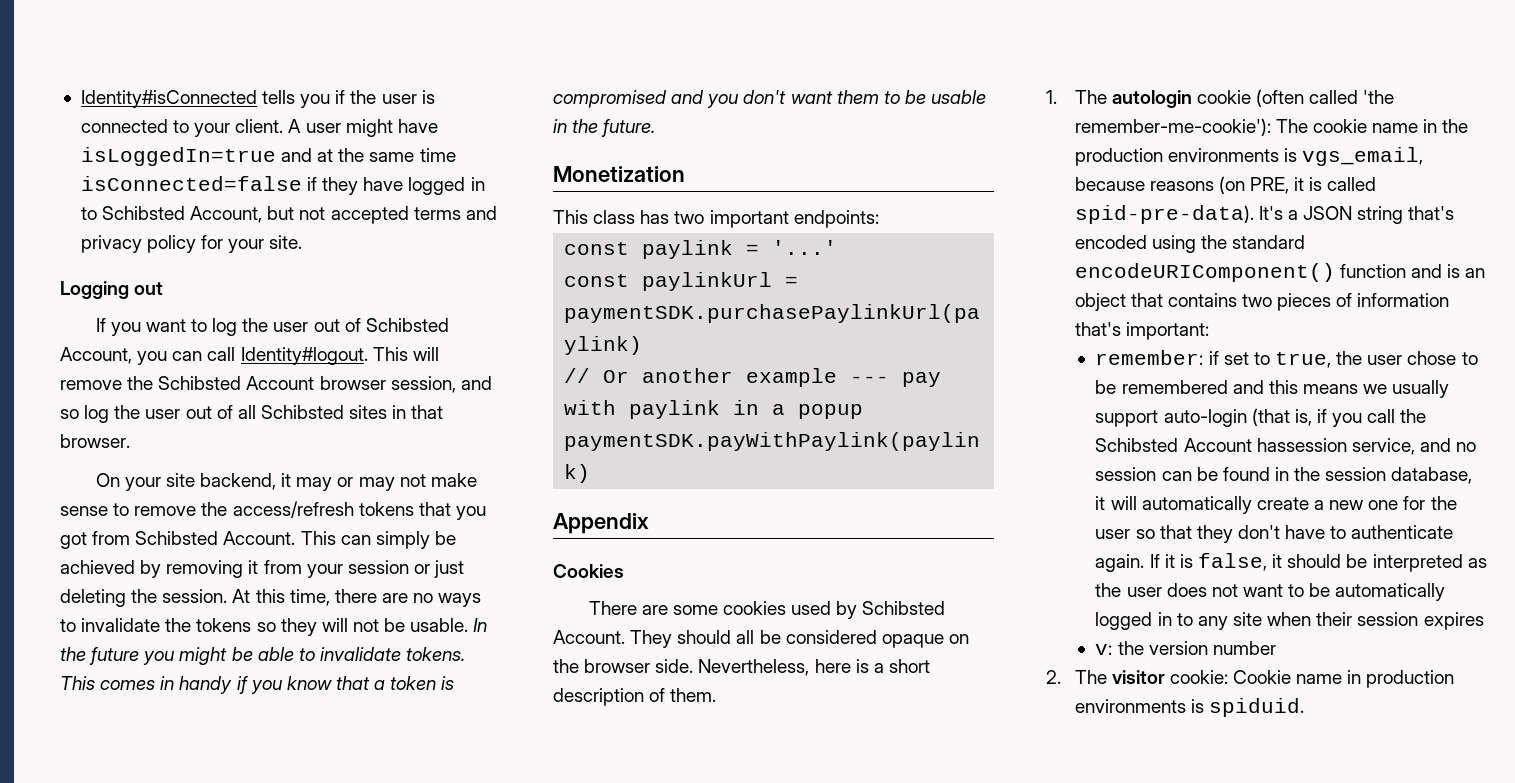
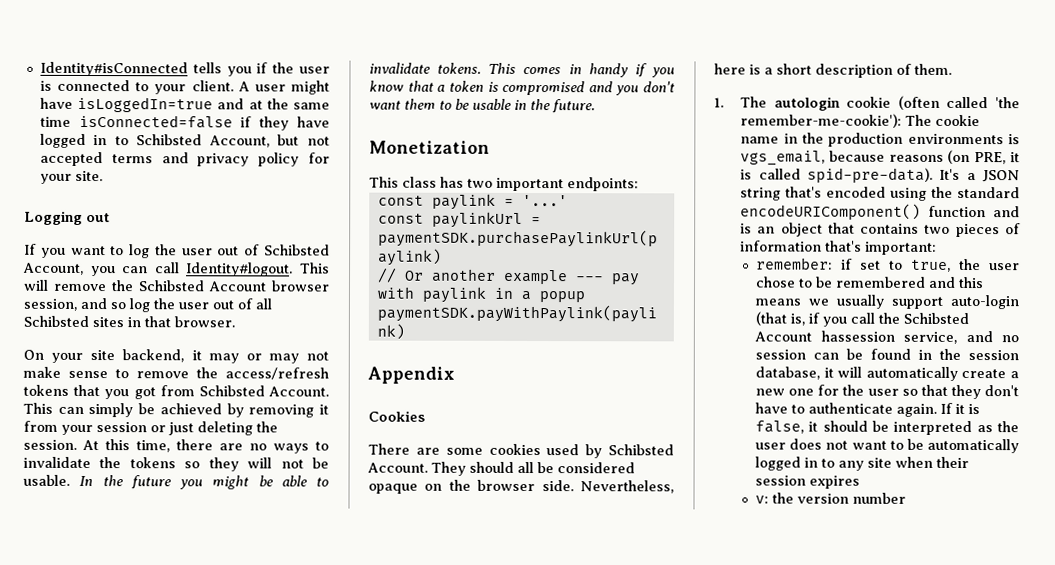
- 2. The visitor cookie: Cookie name in production environments is spiduid.

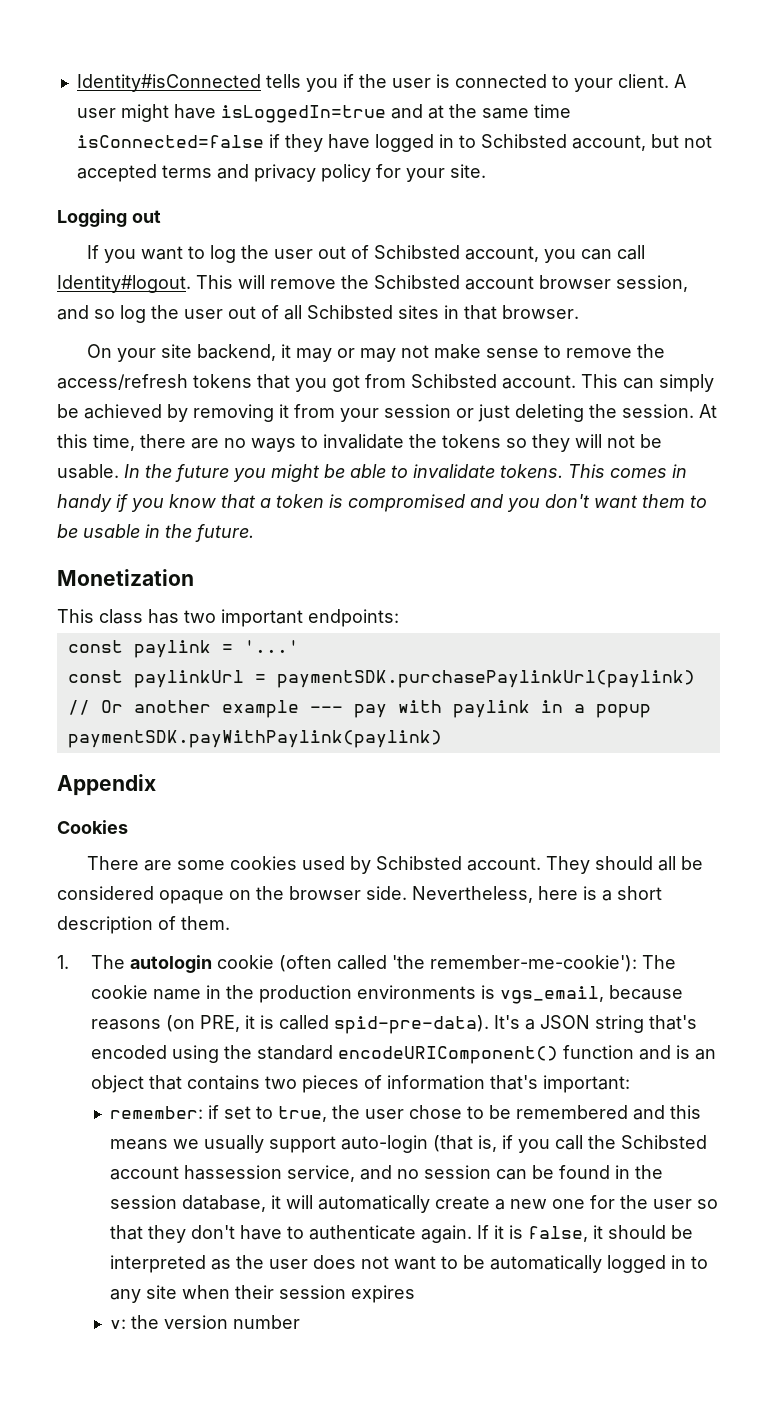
- A user might have isLoggedIn=true and at the same time isConnected=false if they have logged in to Schibsted Account, but not accepted terms and privacy policy for your site.
+ A user might have isLoggedIn=true and at the same time isConnected=false if they have logged in to Schibsted account, but not accepted terms and privacy policy for your site.
- If you want to log the user out of Schibsted Account, you can call Identity#logout.
+ If you want to log the user out of Schibsted account, you can call Identity#logout.
- This will remove the Schibsted Account browser session, and so log the user out of all Schibsted sites in that browser.
+ This will remove the Schibsted account browser session, and so log the user out of all Schibsted sites in that browser.
- On your site backend, it may or may not make sense to remove the access/refresh tokens that you got from Schibsted Account.
+ On your site backend, it may or may not make sense to remove the access/refresh tokens that you got from Schibsted account.
- There are some cookies used by Schibsted Account.
+ There are some cookies used by Schibsted account.
- remember: if set to true, the user chose to be remembered and this means we usually support auto-login (that is, if you call the Schibsted Account hassession service, and no session can be found in the session database, it will automatically create a new one for the user so that they don't have to authenticate again.
+ remember: if set to true, the user chose to be remembered and this means we usually support auto-login (that is, if you call the Schibsted account hassession service, and no session can be found in the session database, it will automatically create a new one for the user so that they don't have to authenticate again.

